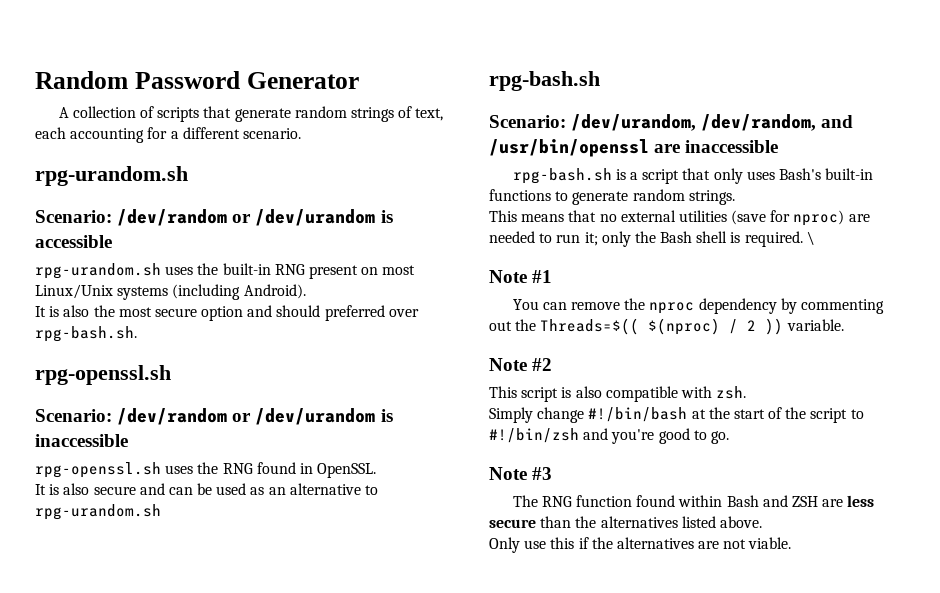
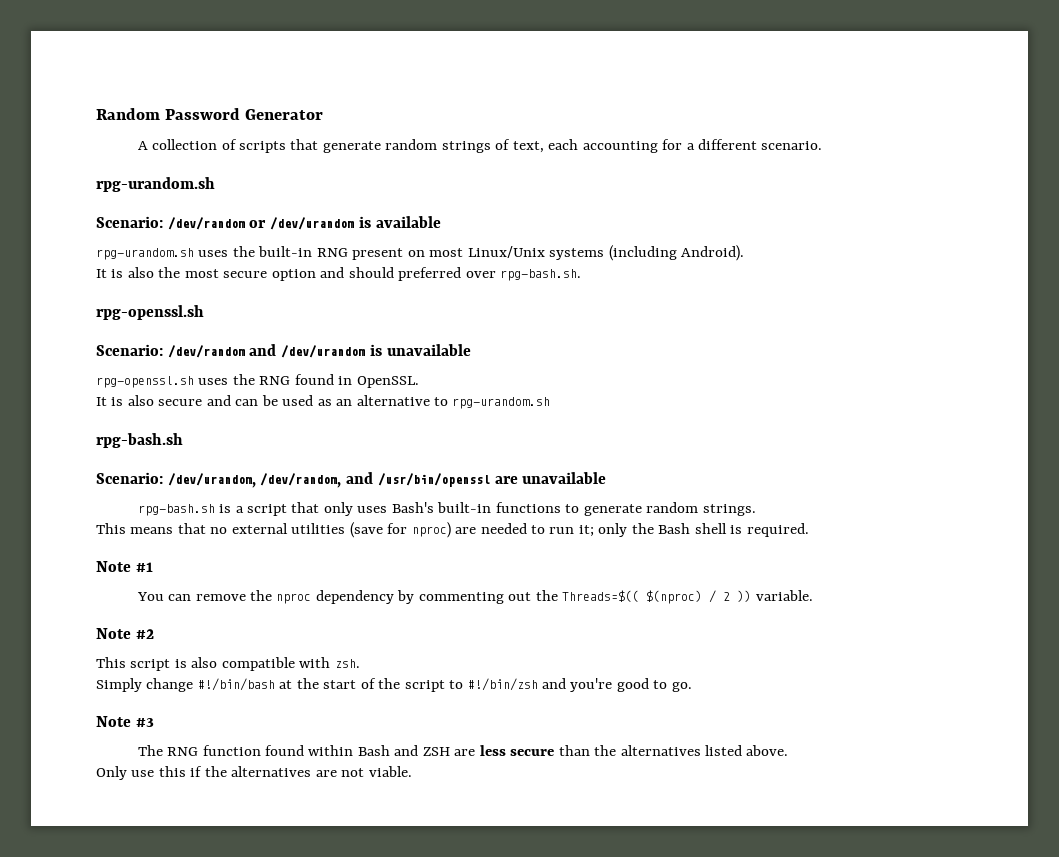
- Scenario: /dev/random or /dev/urandom is accessible
+ Scenario: /dev/random or /dev/urandom is available
- Scenario: /dev/random or /dev/urandom is inaccessible
+ Scenario: /dev/random and /dev/urandom is unavailable
- Scenario: /dev/urandom, /dev/random, and /usr/bin/openssl are inaccessible
+ Scenario: /dev/urandom, /dev/random, and /usr/bin/openssl are unavailable
- \

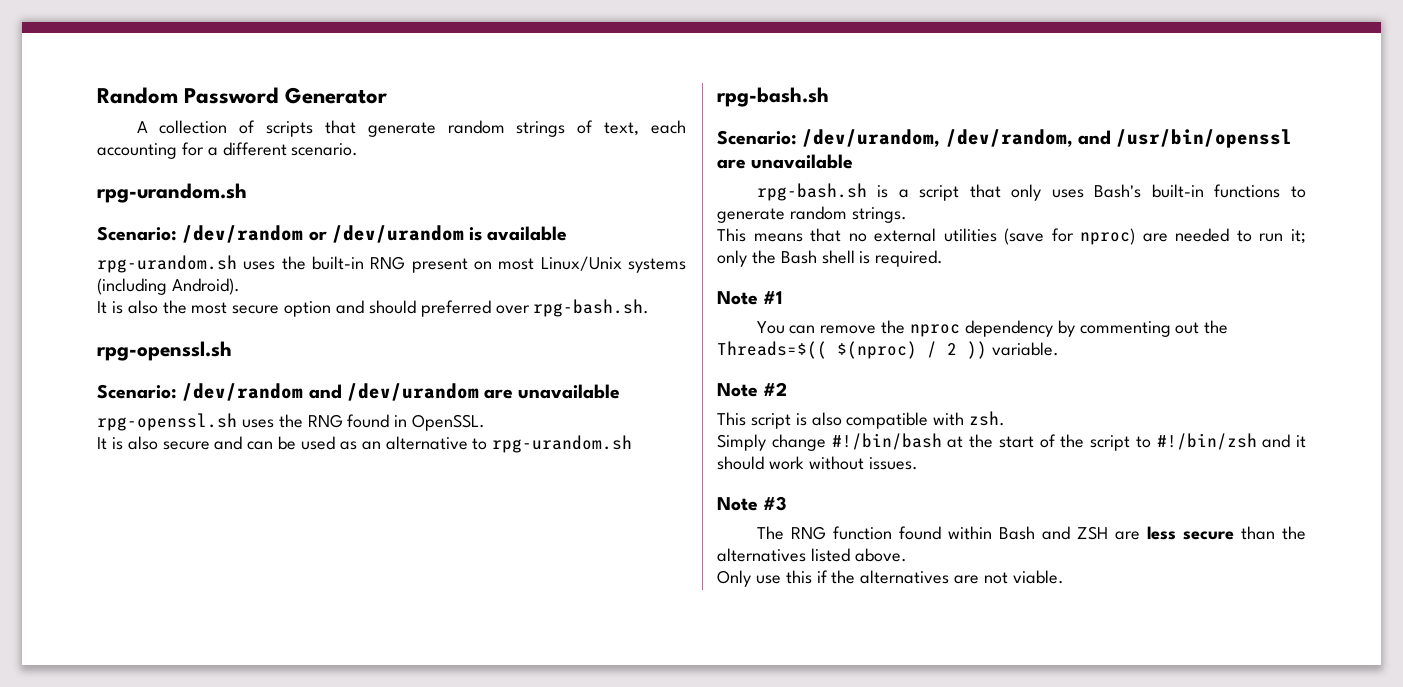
- Scenario: /dev/random and /dev/urandom is unavailable
+ Scenario: /dev/random and /dev/urandom are unavailable
- Simply change #!/bin/bash at the start of the script to #!/bin/zsh and you're good to go.
+ Simply change #!/bin/bash at the start of the script to #!/bin/zsh and it should work without issues.

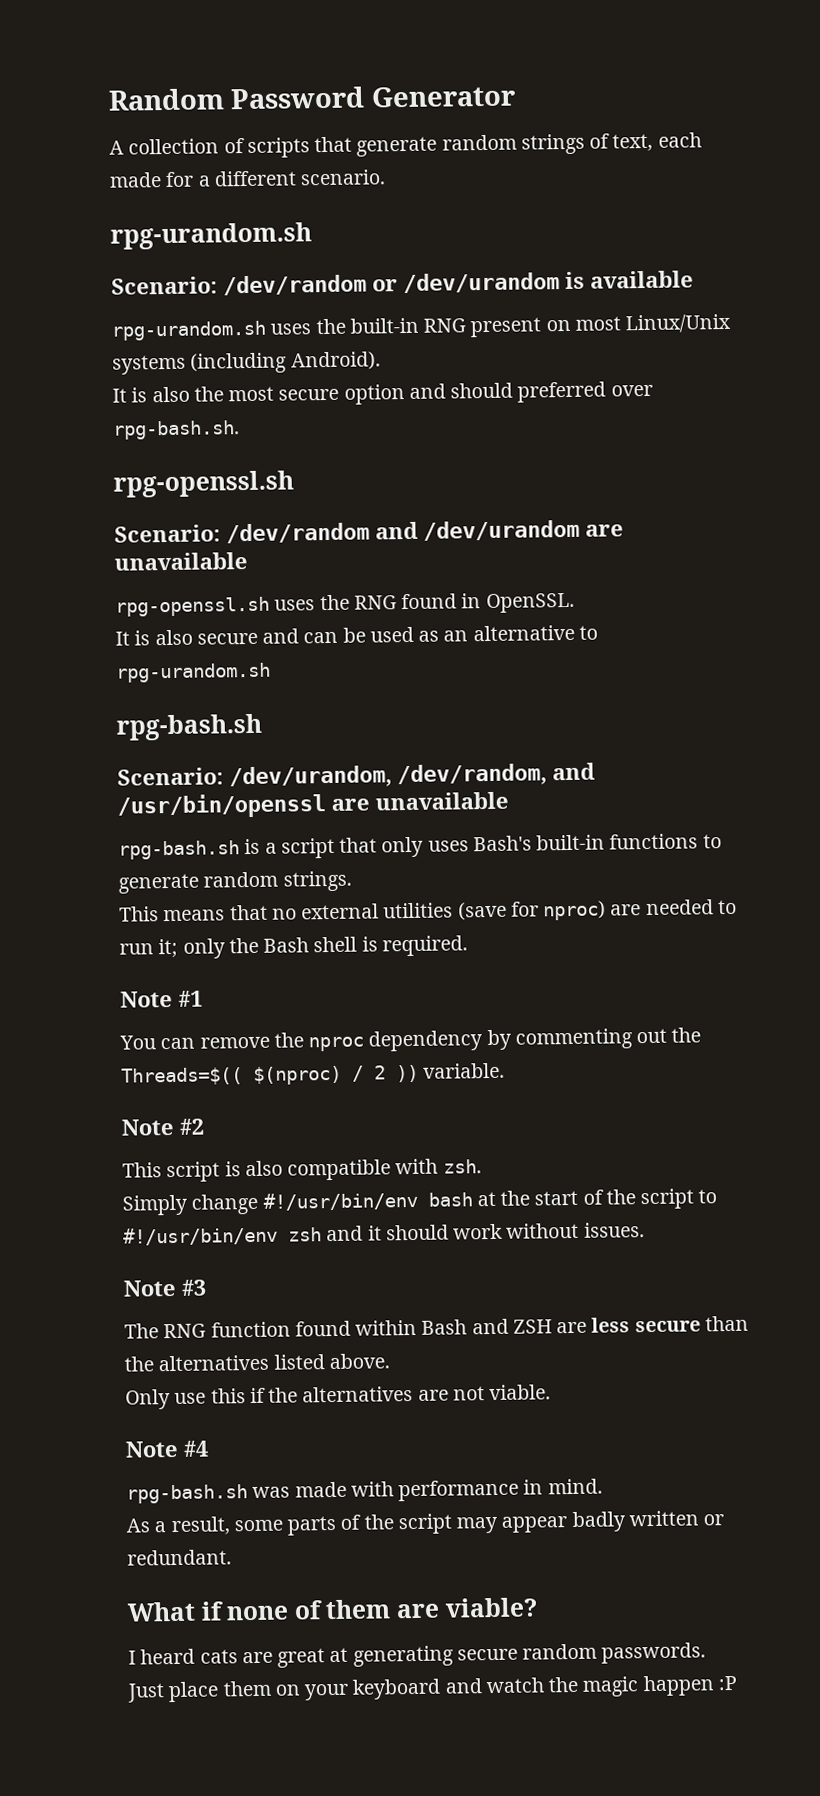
- A collection of scripts that generate random strings of text, each accounting for a different scenario.
+ A collection of scripts that generate random strings of text, each made for a different scenario.
- Simply change #!/bin/bash at the start of the script to #!/bin/zsh and it should work without issues.
+ Simply change #!/usr/bin/env bash at the start of the script to #!/usr/bin/env zsh and it should work without issues.
+ Note #4
+ rpg-bash.sh was made with performance in mind.
+ As a result, some parts of the script may appear badly written or redundant.
+ What if none of them are viable?
+ I heard cats are great at generating secure random passwords.
+ Just place them on your keyboard and watch the magic happen :P

